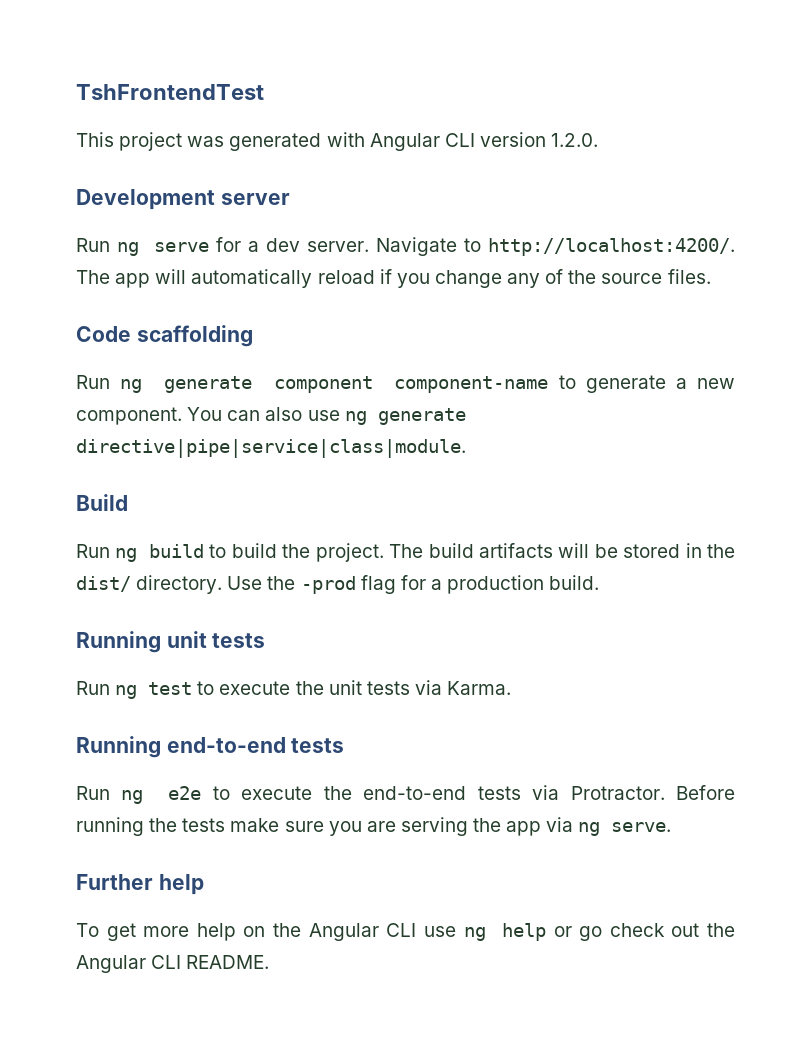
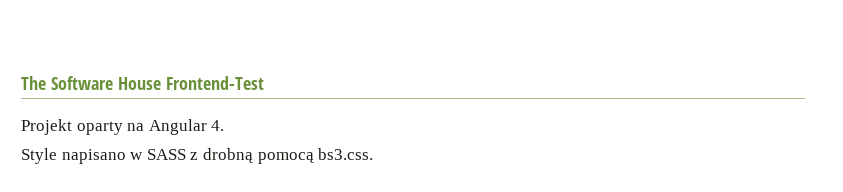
- TshFrontendTest
- This project was generated with Angular CLI version 1.2.0.
- Development server
- Run ng serve for a dev server. Navigate to http://localhost:4200/. The app will automatically reload if you change any of the source files.
- Code scaffolding
- Run ng generate component component-name to generate a new component. You can also use ng generate directive|pipe|service|class|module.
- Build
- Run ng build to build the project. The build artifacts will be stored in the dist/ directory. Use the -prod flag for a production build.
- Running unit tests
- Run ng test to execute the unit tests via Karma.
- Running end-to-end tests
- Run ng e2e to execute the end-to-end tests via Protractor. Before running the tests make sure you are serving the app via ng serve.
- Further help
- To get more help on the Angular CLI use ng help or go check out the Angular CLI README.
+ The Software House Frontend-Test
+ Projekt oparty na Angular 4.
+ Style napisano w SASS z drobną pomocą bs3.css.

